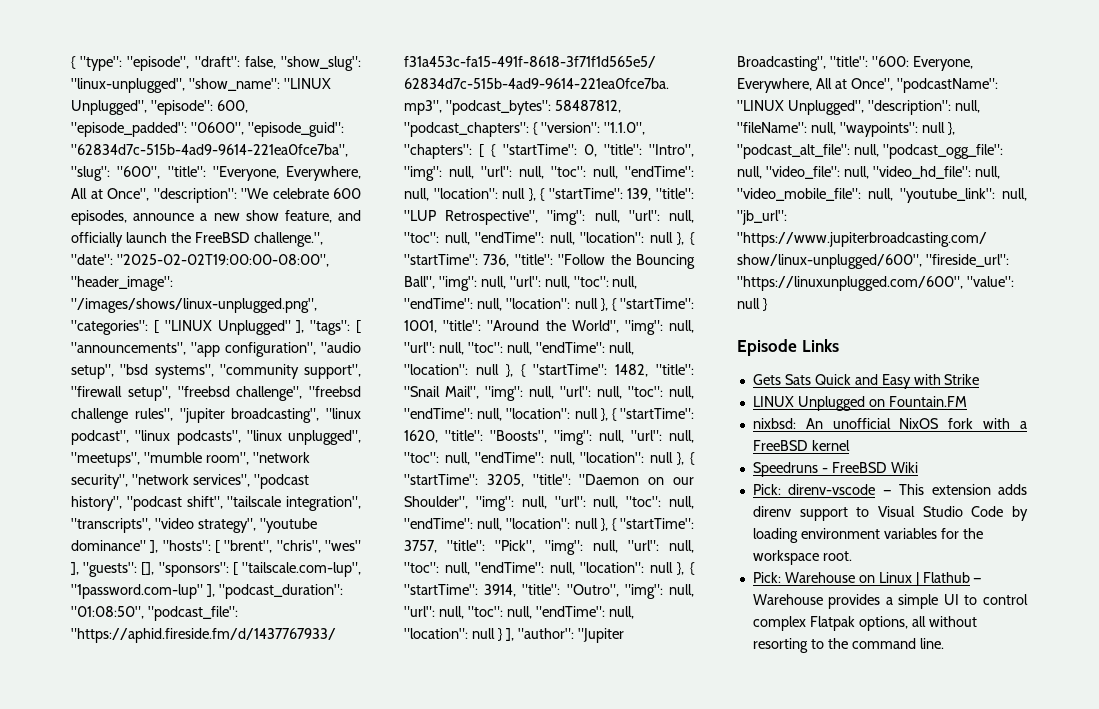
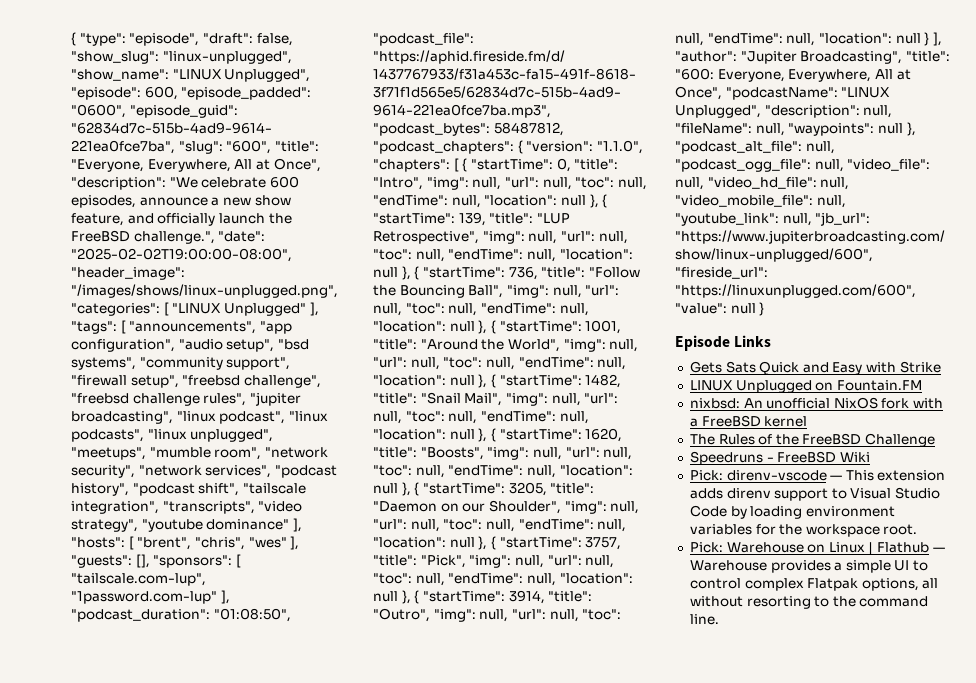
+ The Rules of the FreeBSD Challenge

